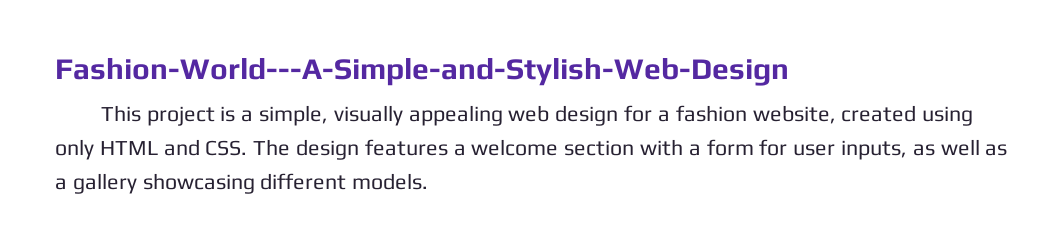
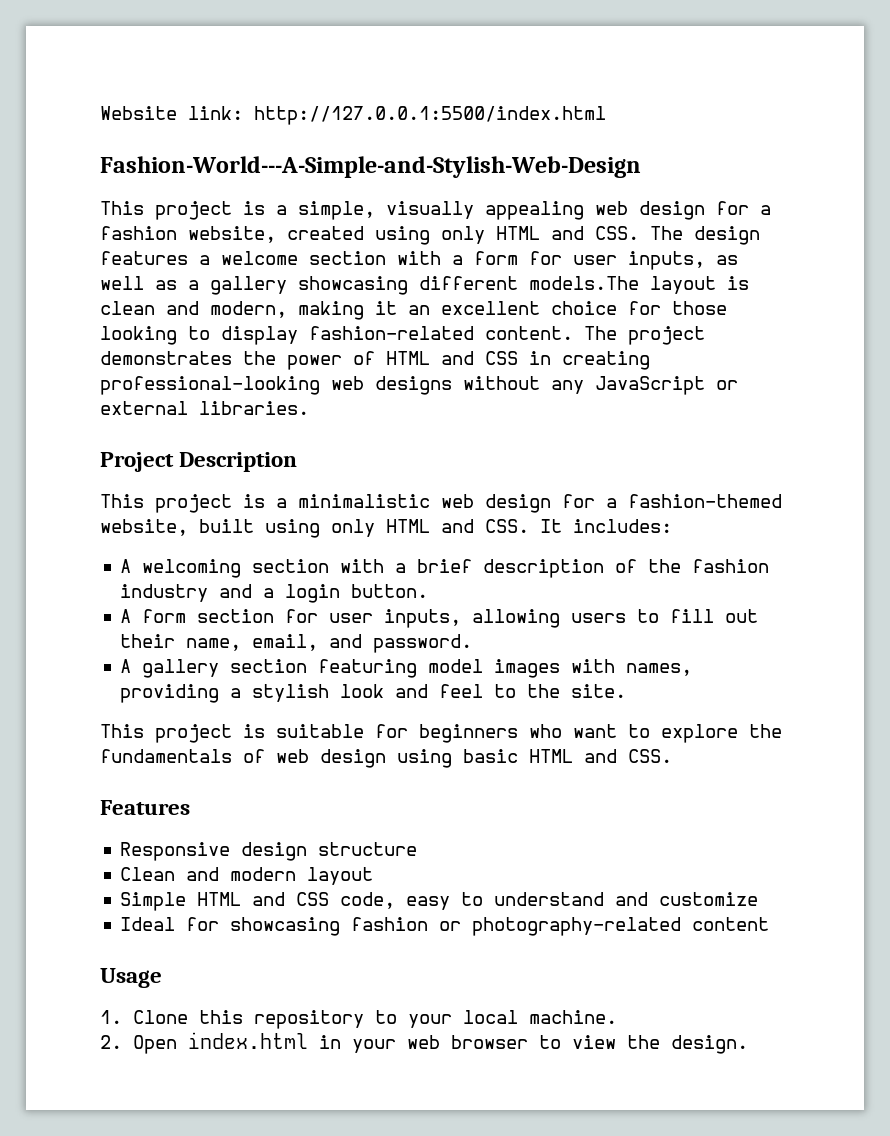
+ Website link: http://127.0.0.1:5500/index.html
- This project is a simple, visually appealing web design for a fashion website, created using only HTML and CSS. The design features a welcome section with a form for user inputs, as well as a gallery showcasing different models.
+ This project is a simple, visually appealing web design for a fashion website, created using only HTML and CSS. The design features a welcome section with a form for user inputs, as well as a gallery showcasing different models.The layout is clean and modern, making it an excellent choice for those looking to display fashion-related content. The project demonstrates the power of HTML and CSS in creating professional-looking web designs without any JavaScript or external libraries.
+ Project Description
+ This project is a minimalistic web design for a fashion-themed website, built using only HTML and CSS. It includes:
+ A welcoming section with a brief description of the fashion industry and a login button.
+ A form section for user inputs, allowing users to fill out their name, email, and password.
+ A gallery section featuring model images with names, providing a stylish look and feel to the site.
+ This project is suitable for beginners who want to explore the fundamentals of web design using basic HTML and CSS.
+ Features
+ Responsive design structure
+ Clean and modern layout
+ Simple HTML and CSS code, easy to understand and customize
+ Ideal for showcasing fashion or photography-related content
+ Usage
+ 1. Clone this repository to your local machine.
+ 2. Open index.html in your web browser to view the design.

